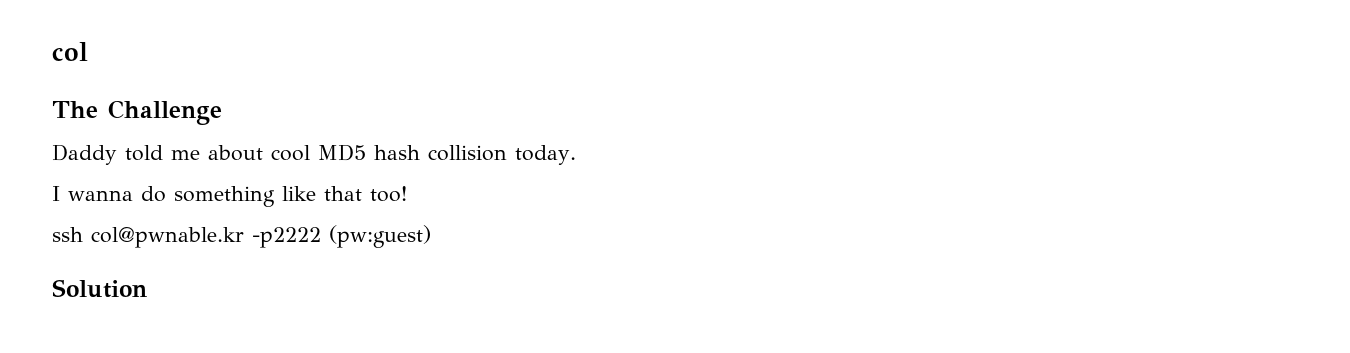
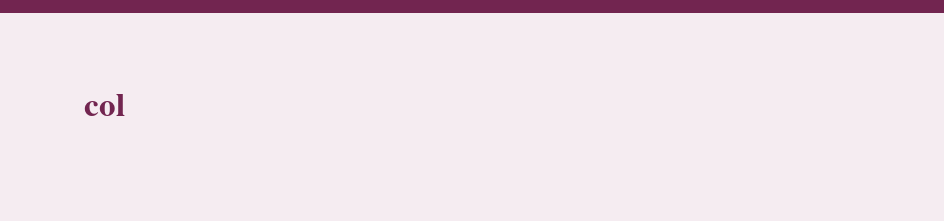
- The Challenge
- Daddy told me about cool MD5 hash collision today.
- I wanna do something like that too!
- ssh col@pwnable.kr -p2222 (pw:guest)
- Solution

